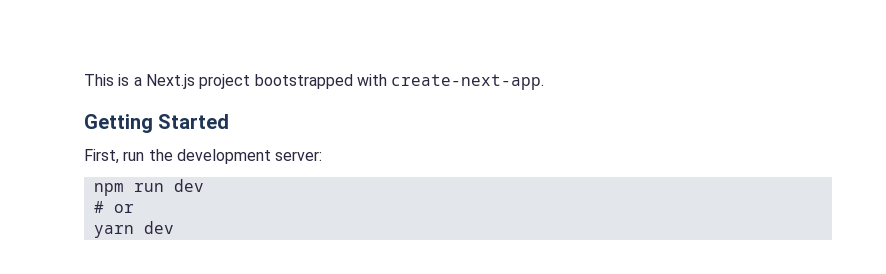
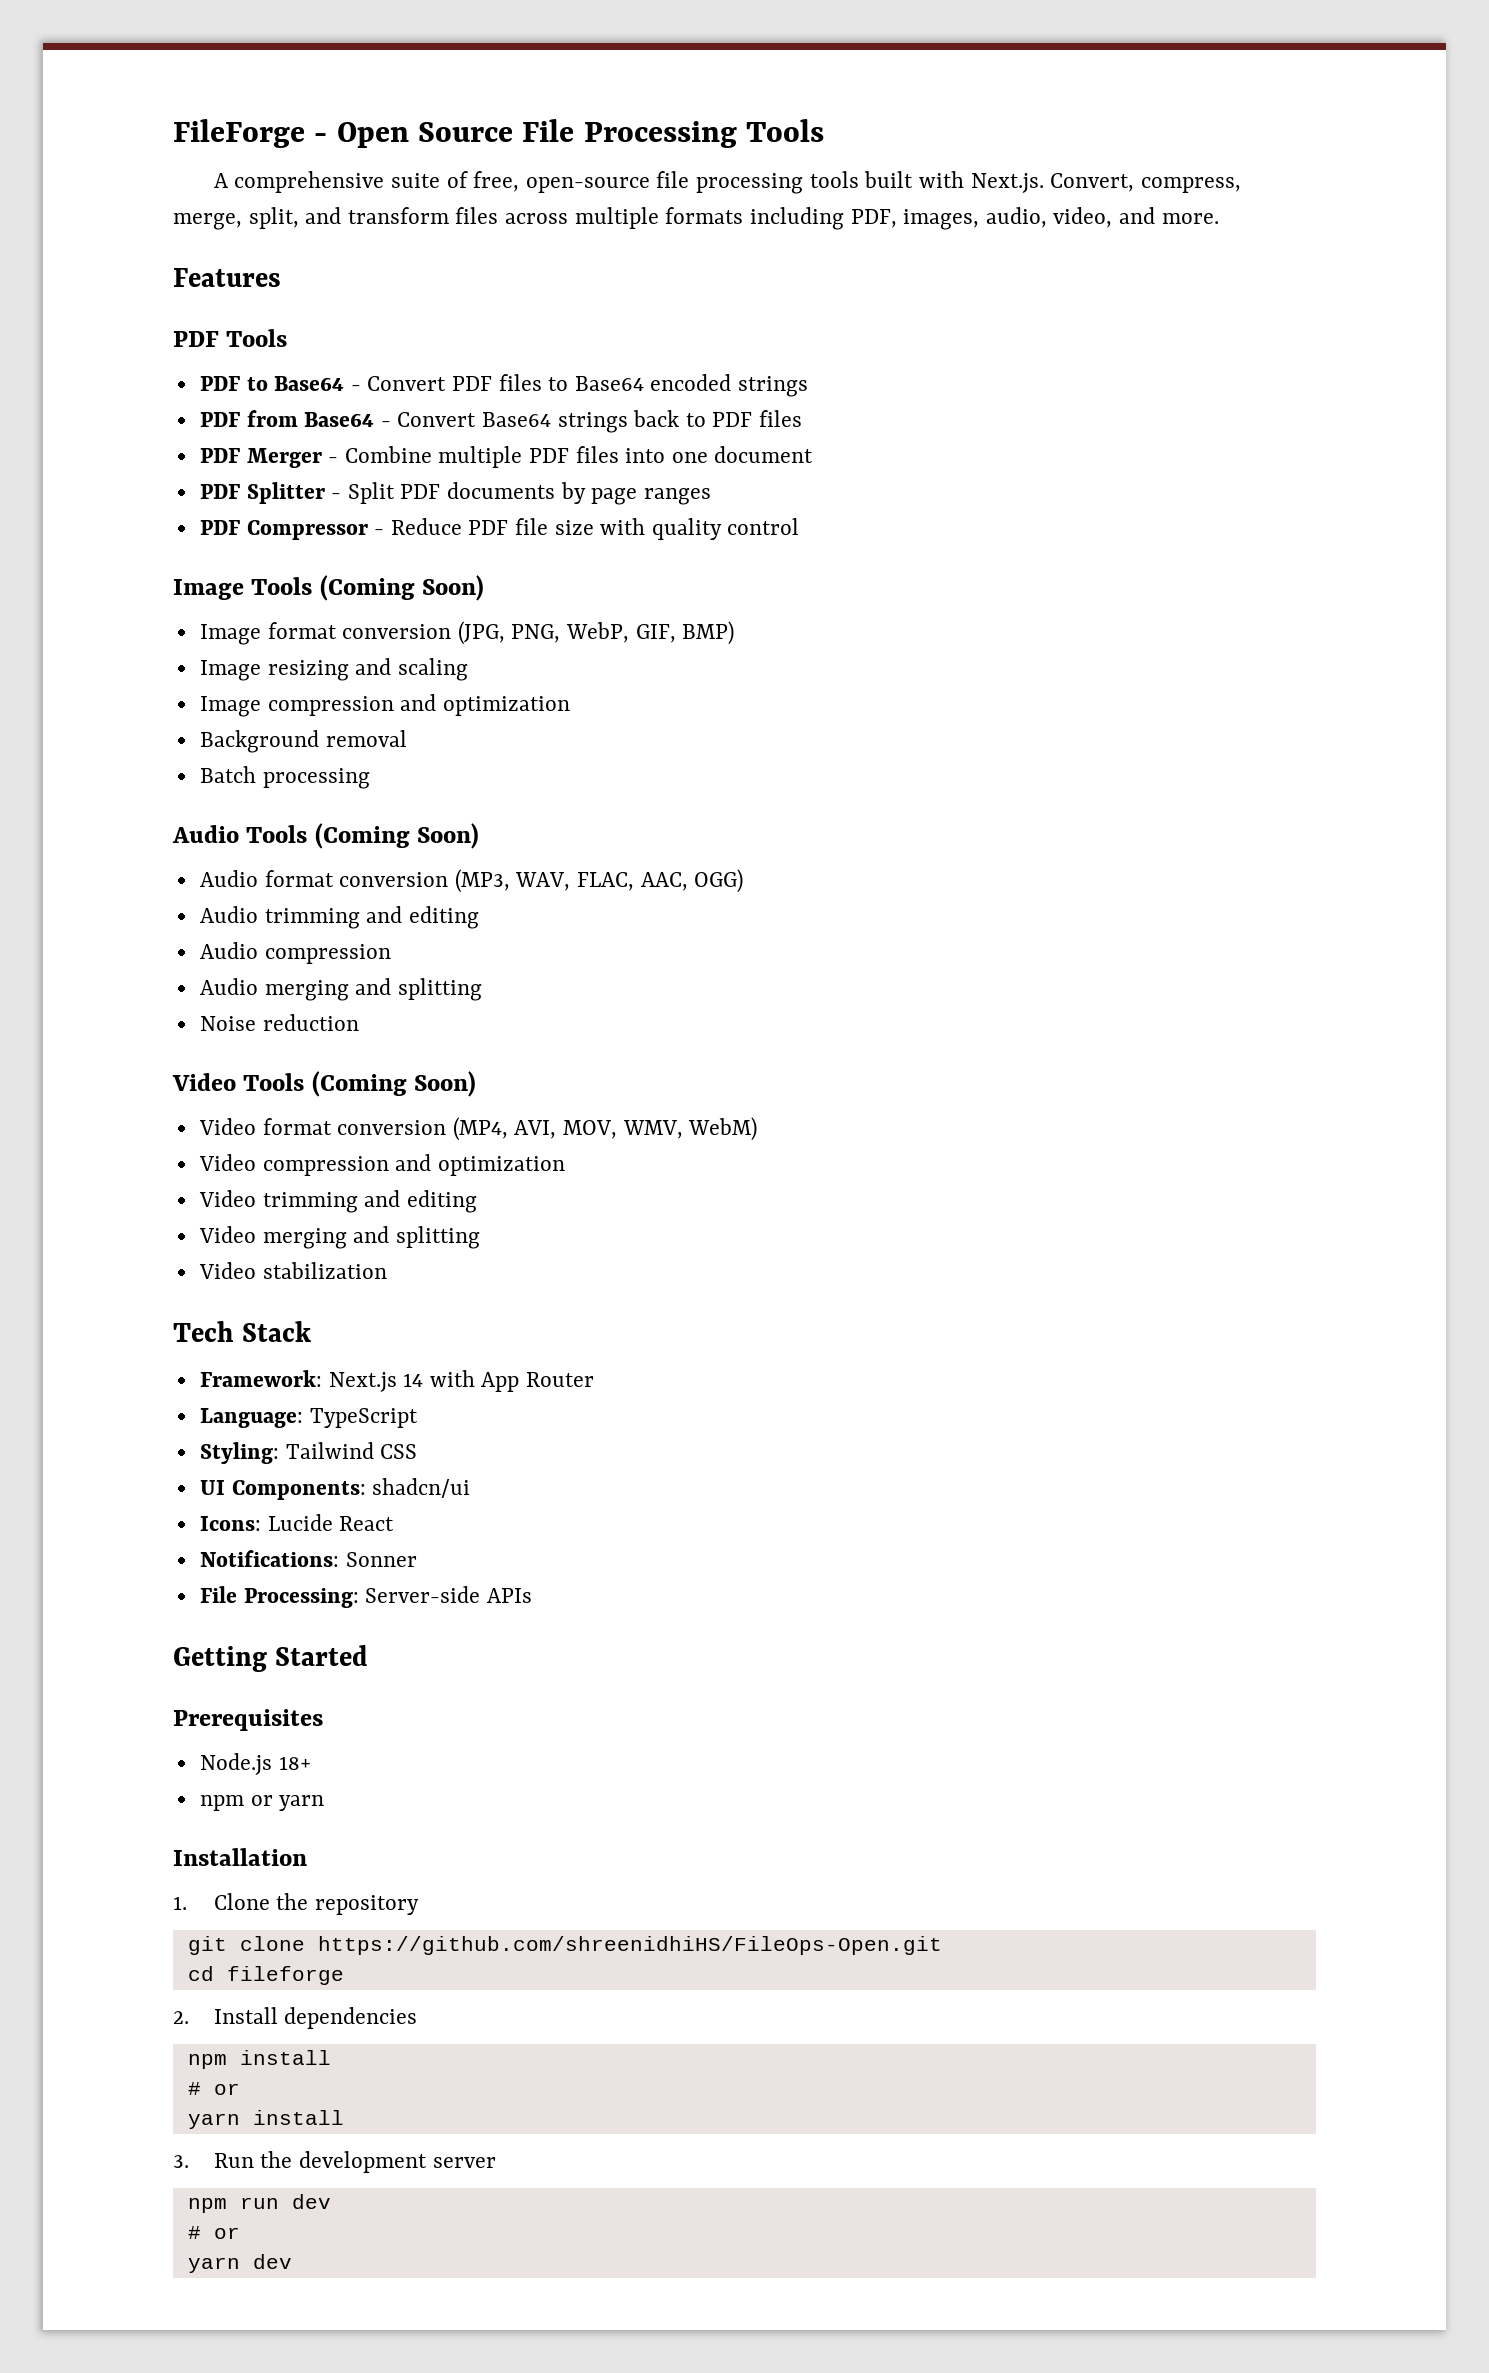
- This is a Next.js project bootstrapped with create-next-app.
+ FileForge - Open Source File Processing Tools
+ A comprehensive suite of free, open-source file processing tools built with Next.js. Convert, compress, merge, split, and transform files across multiple formats including PDF, images, audio, video, and more.
+ Features
+ PDF Tools
+ PDF to Base64 - Convert PDF files to Base64 encoded strings
+ PDF from Base64 - Convert Base64 strings back to PDF files
+ PDF Merger - Combine multiple PDF files into one document
+ PDF Splitter - Split PDF documents by page ranges
+ PDF Compressor - Reduce PDF file size with quality control
+ Image Tools (Coming Soon)
+ Image format conversion (JPG, PNG, WebP, GIF, BMP)
+ Image resizing and scaling
+ Image compression and optimization
+ Background removal
+ Batch processing
+ Audio Tools (Coming Soon)
+ Audio format conversion (MP3, WAV, FLAC, AAC, OGG)
+ Audio trimming and editing
+ Audio compression
+ Audio merging and splitting
+ Noise reduction
+ Video Tools (Coming Soon)
+ Video format conversion (MP4, AVI, MOV, WMV, WebM)
+ Video compression and optimization
+ Video trimming and editing
+ Video merging and splitting
+ Video stabilization
+ Tech Stack
+ Framework: Next.js 14 with App Router
+ Language: TypeScript
+ Styling: Tailwind CSS
+ UI Components: shadcn/ui
+ Icons: Lucide React
+ Notifications: Sonner
+ File Processing: Server-side APIs
  Getting Started
- First, run the development server:
+ Prerequisites
+ Node.js 18+
+ npm or yarn
+ Installation
+ 1. Clone the repository
+ git clone https://github.com/shreenidhiHS/FileOps-Open.git
+ cd fileforge
+ 2. Install dependencies
+ npm install
+ # or
+ yarn install
+ 3. Run the development server

